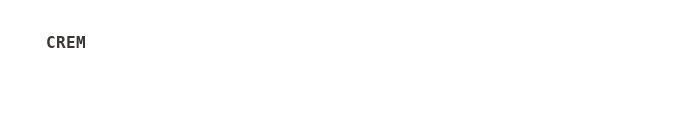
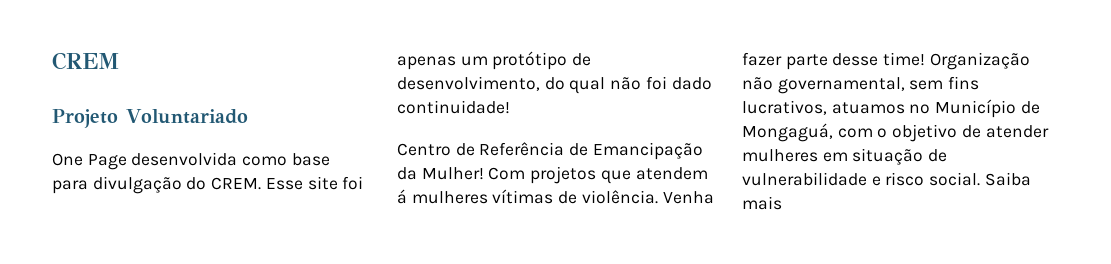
+ Projeto Voluntariado
+ One Page desenvolvida como base para divulgação do CREM. Esse site foi apenas um protótipo de desenvolvimento, do qual não foi dado continuidade!
+ Centro de Referência de Emancipação da Mulher! Com projetos que atendem á mulheres vítimas de violência. Venha fazer parte desse time! Organização não governamental, sem fins lucrativos, atuamos no Município de Mongaguá, com o objetivo de atender mulheres em situação de vulnerabilidade e risco social. Saiba mais

